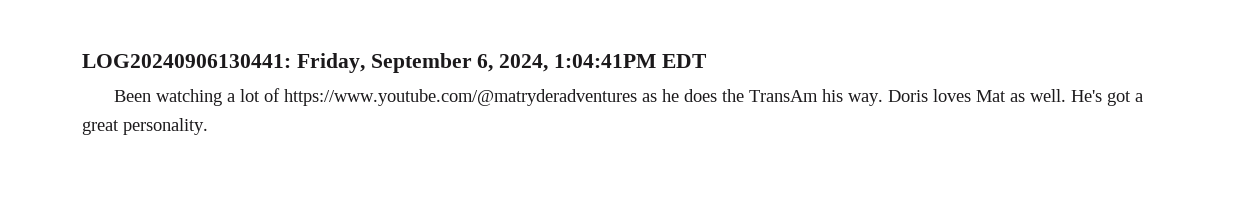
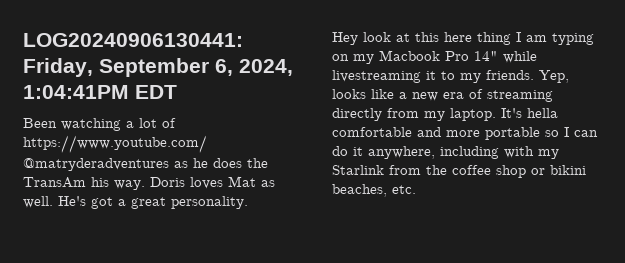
+ Hey look at this here thing I am typing on my Macbook Pro 14" while livestreaming it to my friends. Yep, looks like a new era of streaming directly from my laptop. It's hella comfortable and more portable so I can do it anywhere, including with my Starlink from the coffee shop or bikini beaches, etc.

